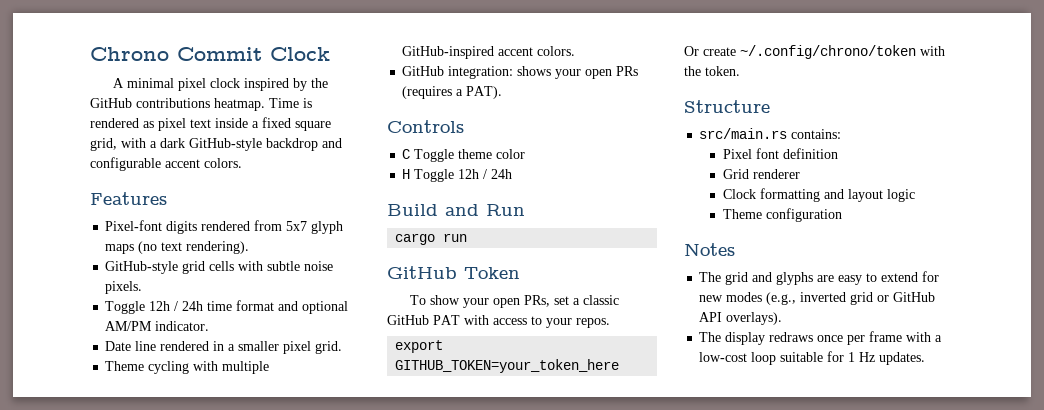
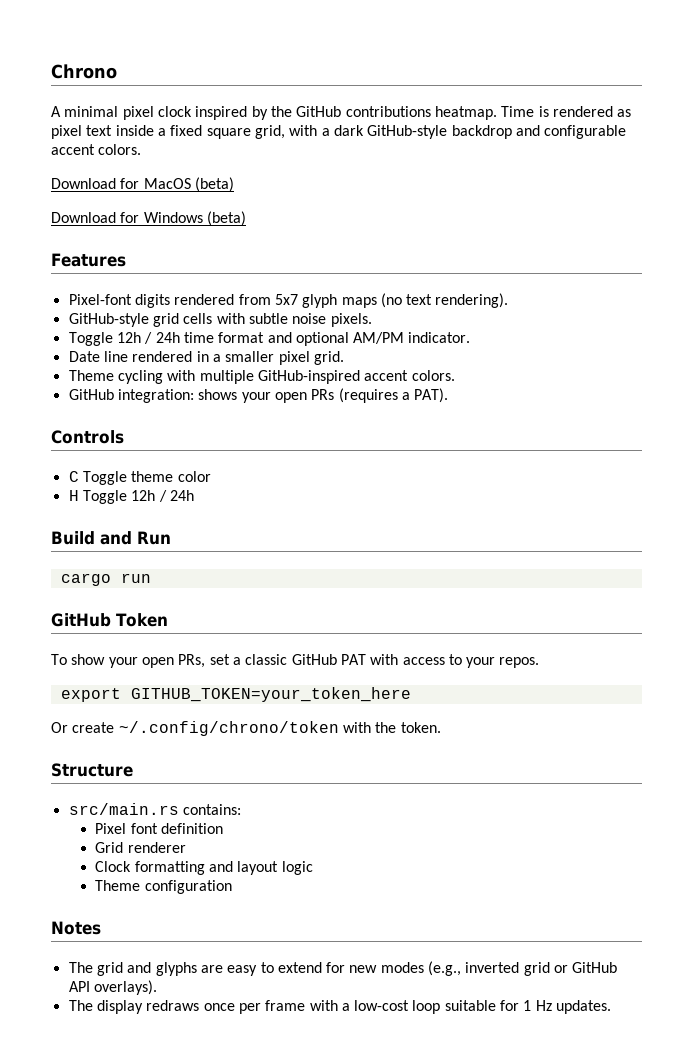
- Chrono Commit Clock
+ Chrono
+ Download for MacOS (beta)
+ Download for Windows (beta)

